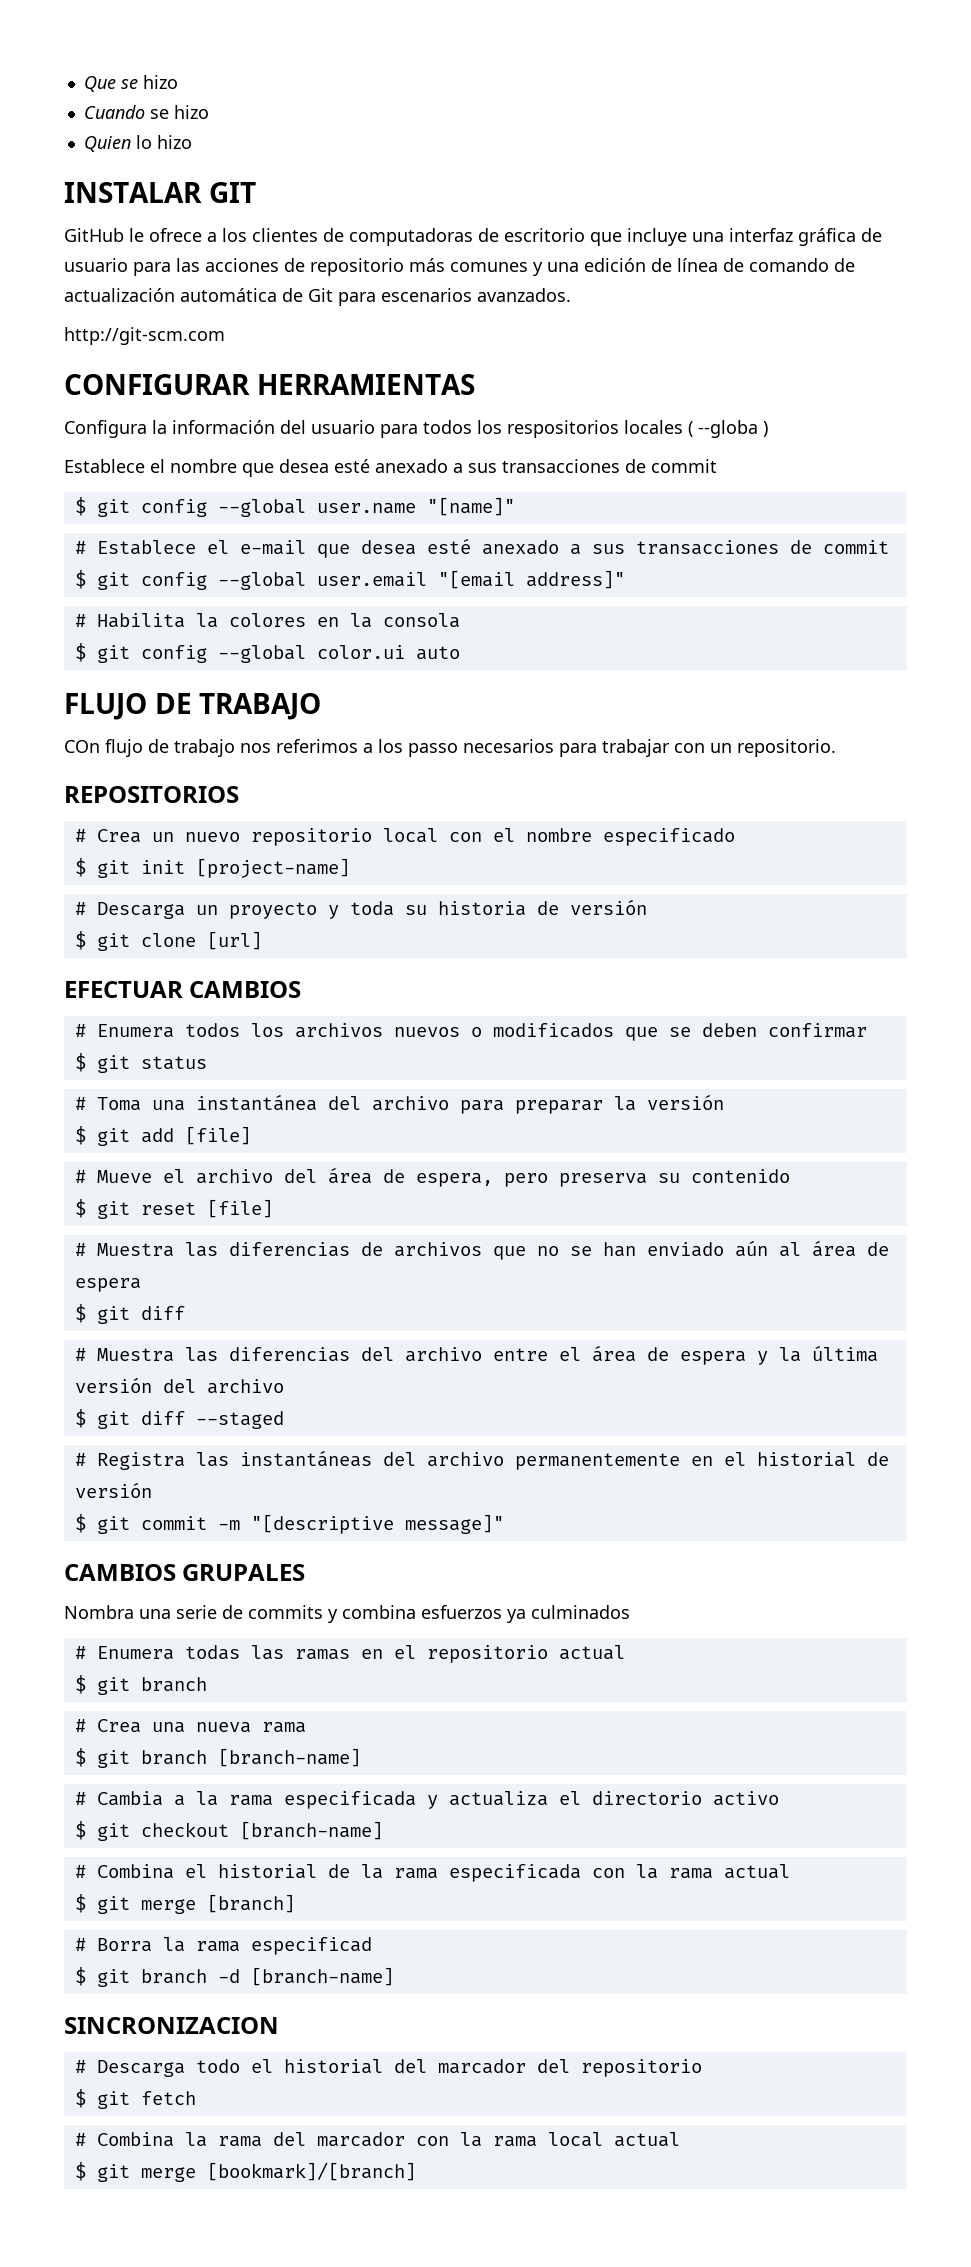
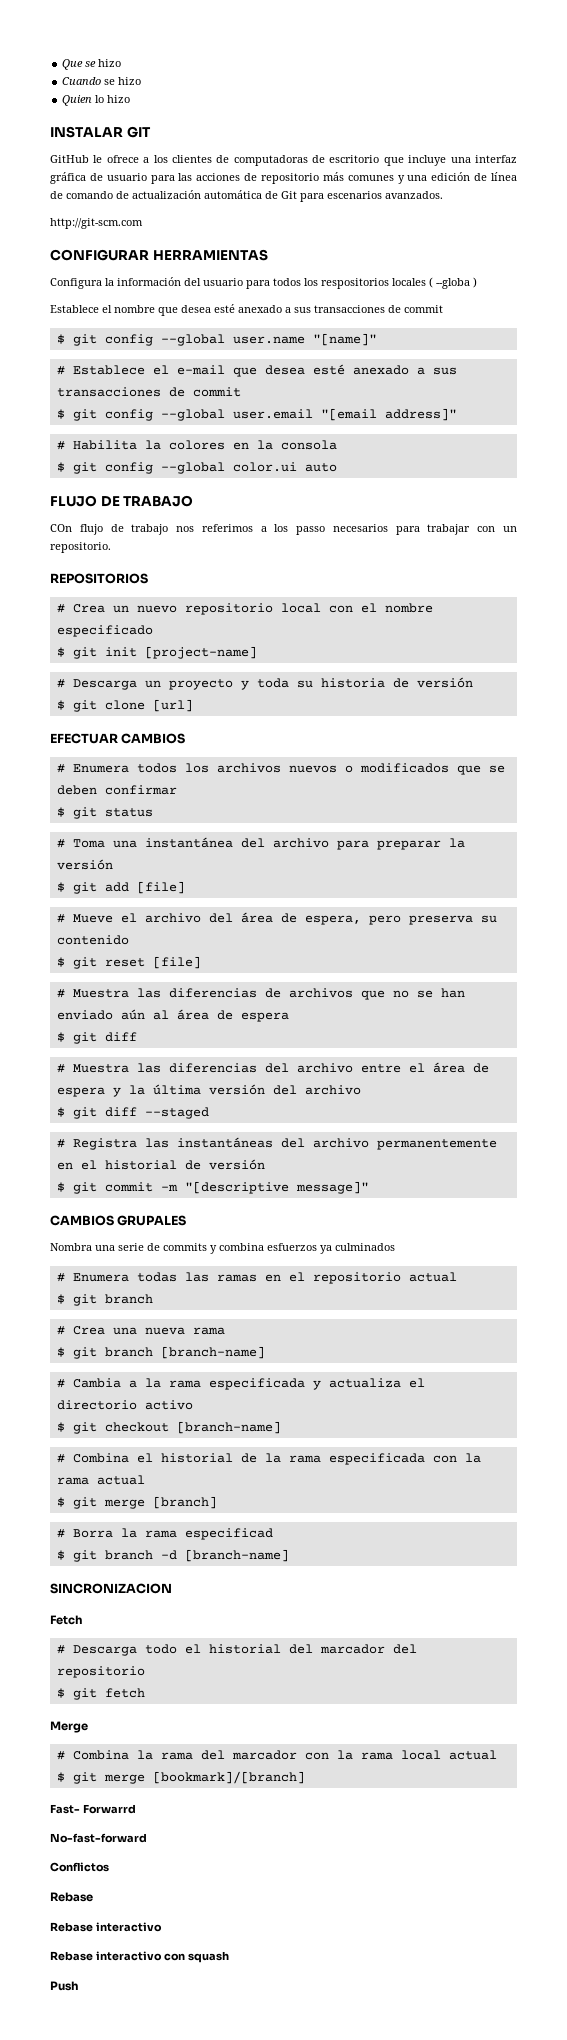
+ Fetch
+ Merge
+ Fast- Forwarrd
+ No-fast-forward
+ Conflictos
+ Rebase
+ Rebase interactivo
+ Rebase interactivo con squash
+ Push

